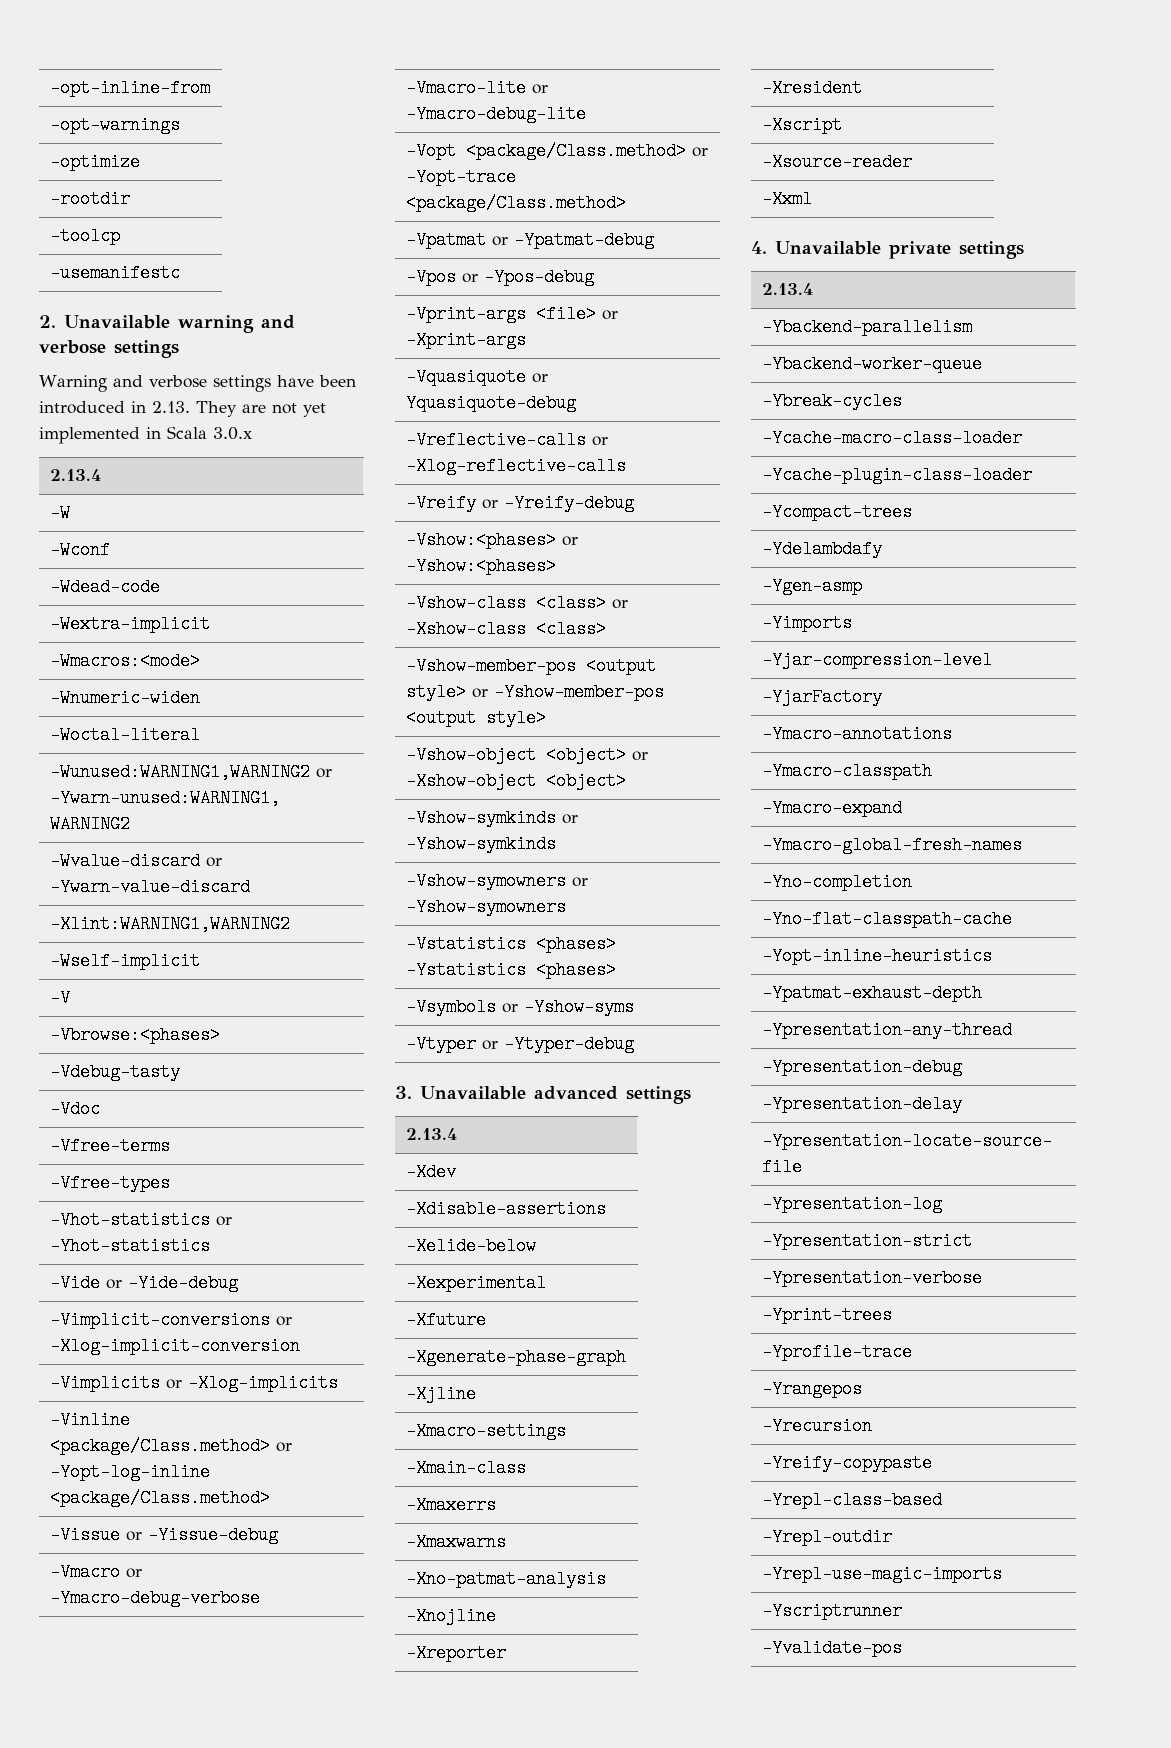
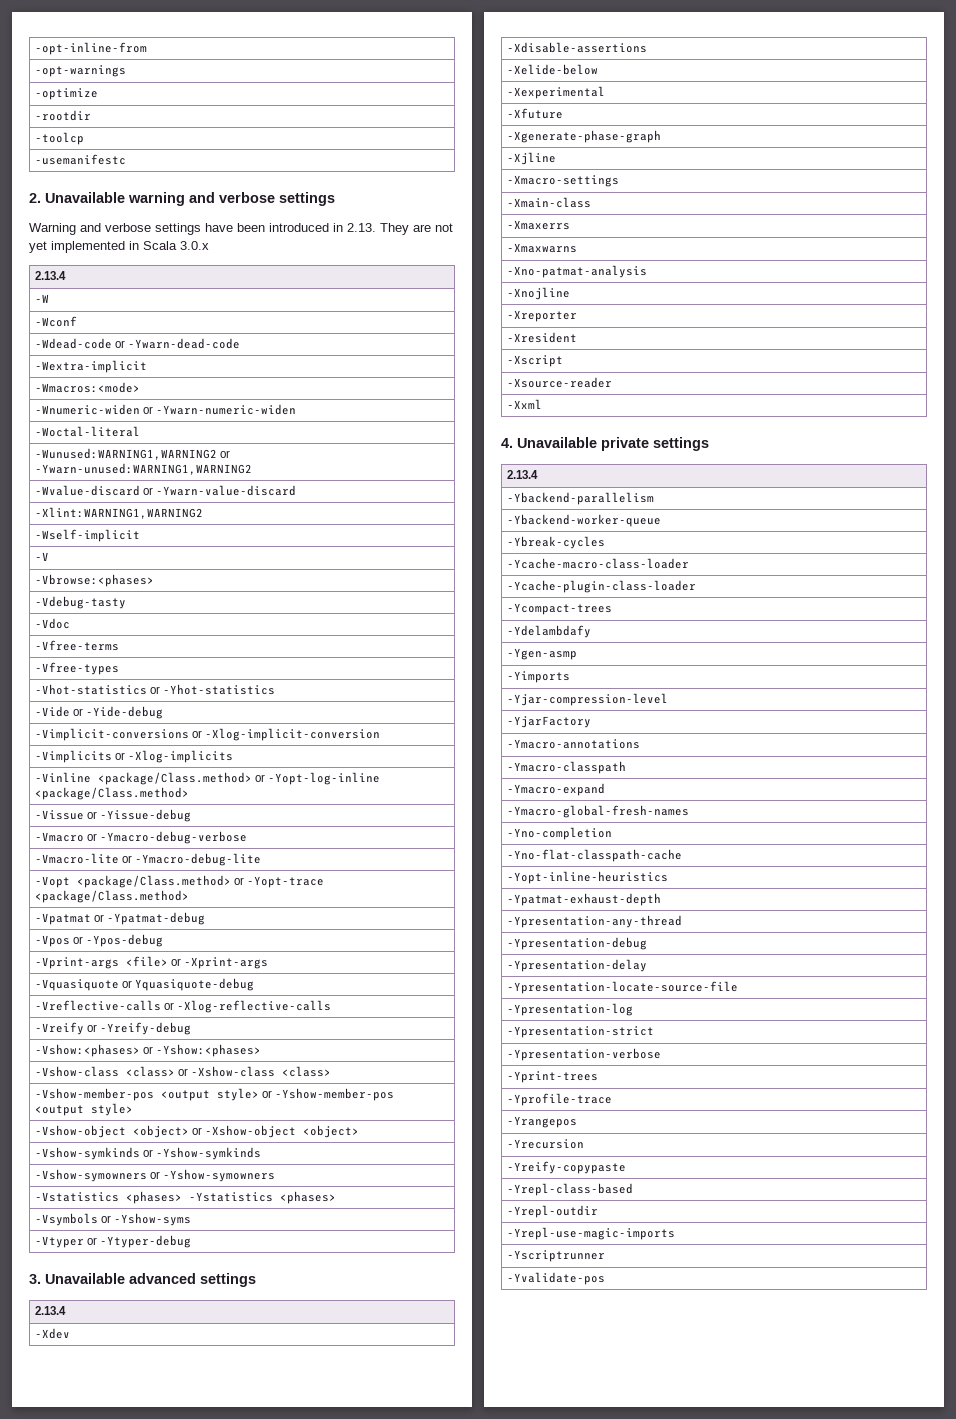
- -Wdead-code
+ -Wdead-code or -Ywarn-dead-code
- -Wnumeric-widen
+ -Wnumeric-widen or -Ywarn-numeric-widen

